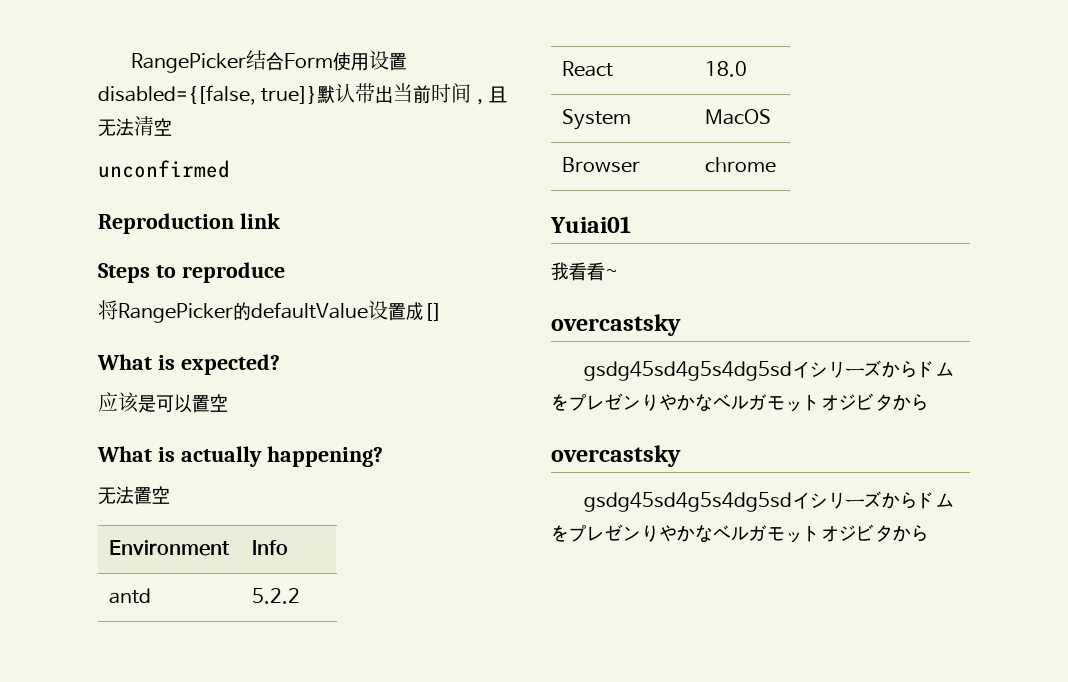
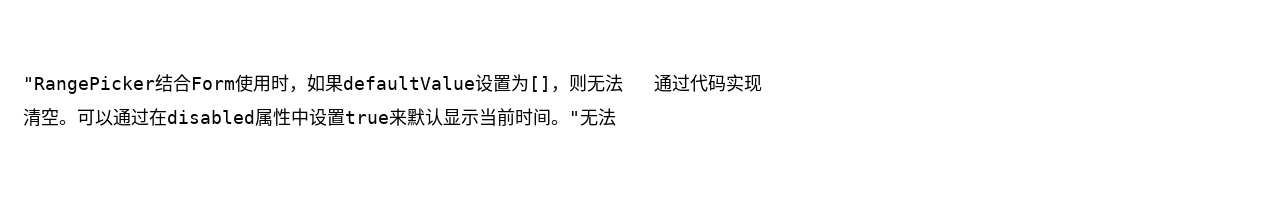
- RangePicker结合Form使用设置disabled={[false, true]}默认带出当前时间，且无法清空
- unconfirmed
- Reproduction link
- Steps to reproduce
- 将RangePicker的defaultValue设置成[]
- What is expected?
- 应该是可以置空
- What is actually happening?
- 无法置空
- Environment | Info
- antd | 5.2.2
- React | 18.0
- System | MacOS
- Browser | chrome
- Yuiai01
- 我看看~
- overcastsky
- gsdg45sd4g5s4dg5sdイシリーズからドムをプレゼンりやかなベルガモットオジビタから
- overcastsky
- gsdg45sd4g5s4dg5sdイシリーズからドムをプレゼンりやかなベルガモットオジビタから
+ "RangePicker结合Form使用时，如果defaultValue设置为[]，则无法清空。可以通过在disabled属性中设置true来默认显示当前时间。"无法通过代码实现

